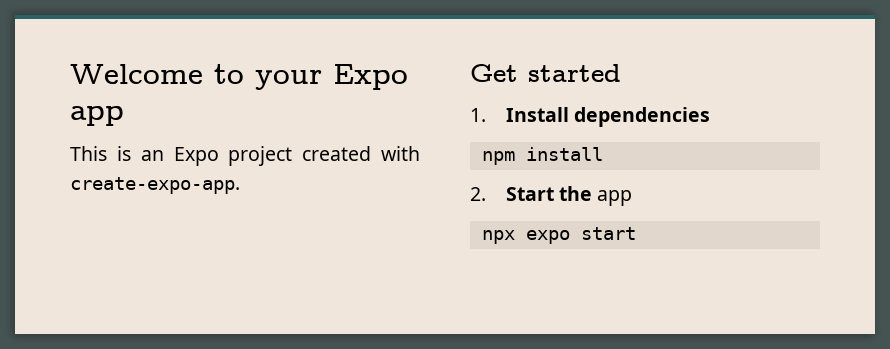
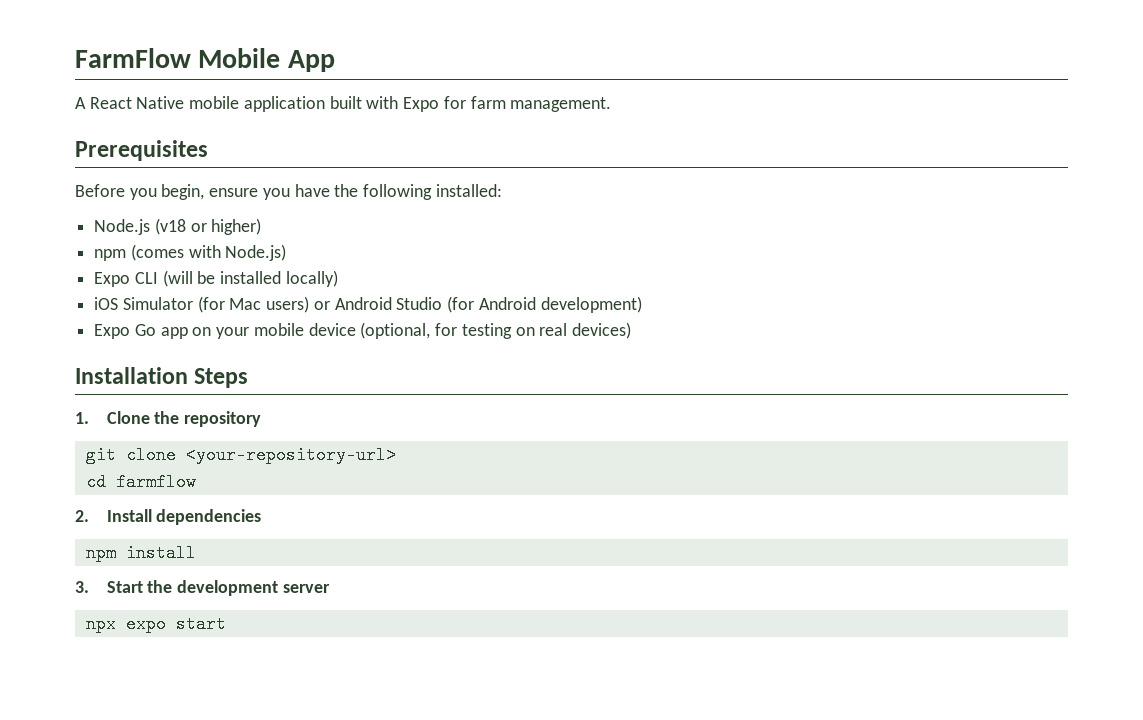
- Welcome to your Expo app
- This is an Expo project created with create-expo-app.
- Get started
- 1. Install dependencies
+ FarmFlow Mobile App
+ A React Native mobile application built with Expo for farm management.
+ Prerequisites
+ Before you begin, ensure you have the following installed:
+ Node.js (v18 or higher)
+ npm (comes with Node.js)
+ Expo CLI (will be installed locally)
+ iOS Simulator (for Mac users) or Android Studio (for Android development)
+ Expo Go app on your mobile device (optional, for testing on real devices)
+ Installation Steps
+ 1. Clone the repository
+ git clone <your-repository-url>
+ cd farmflow
+ 2. Install dependencies
- 2. Start the app
+ 3. Start the development server

